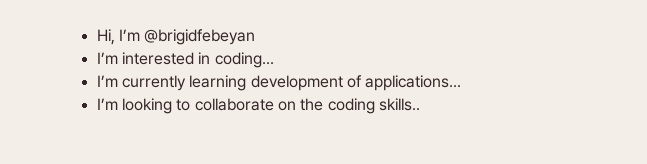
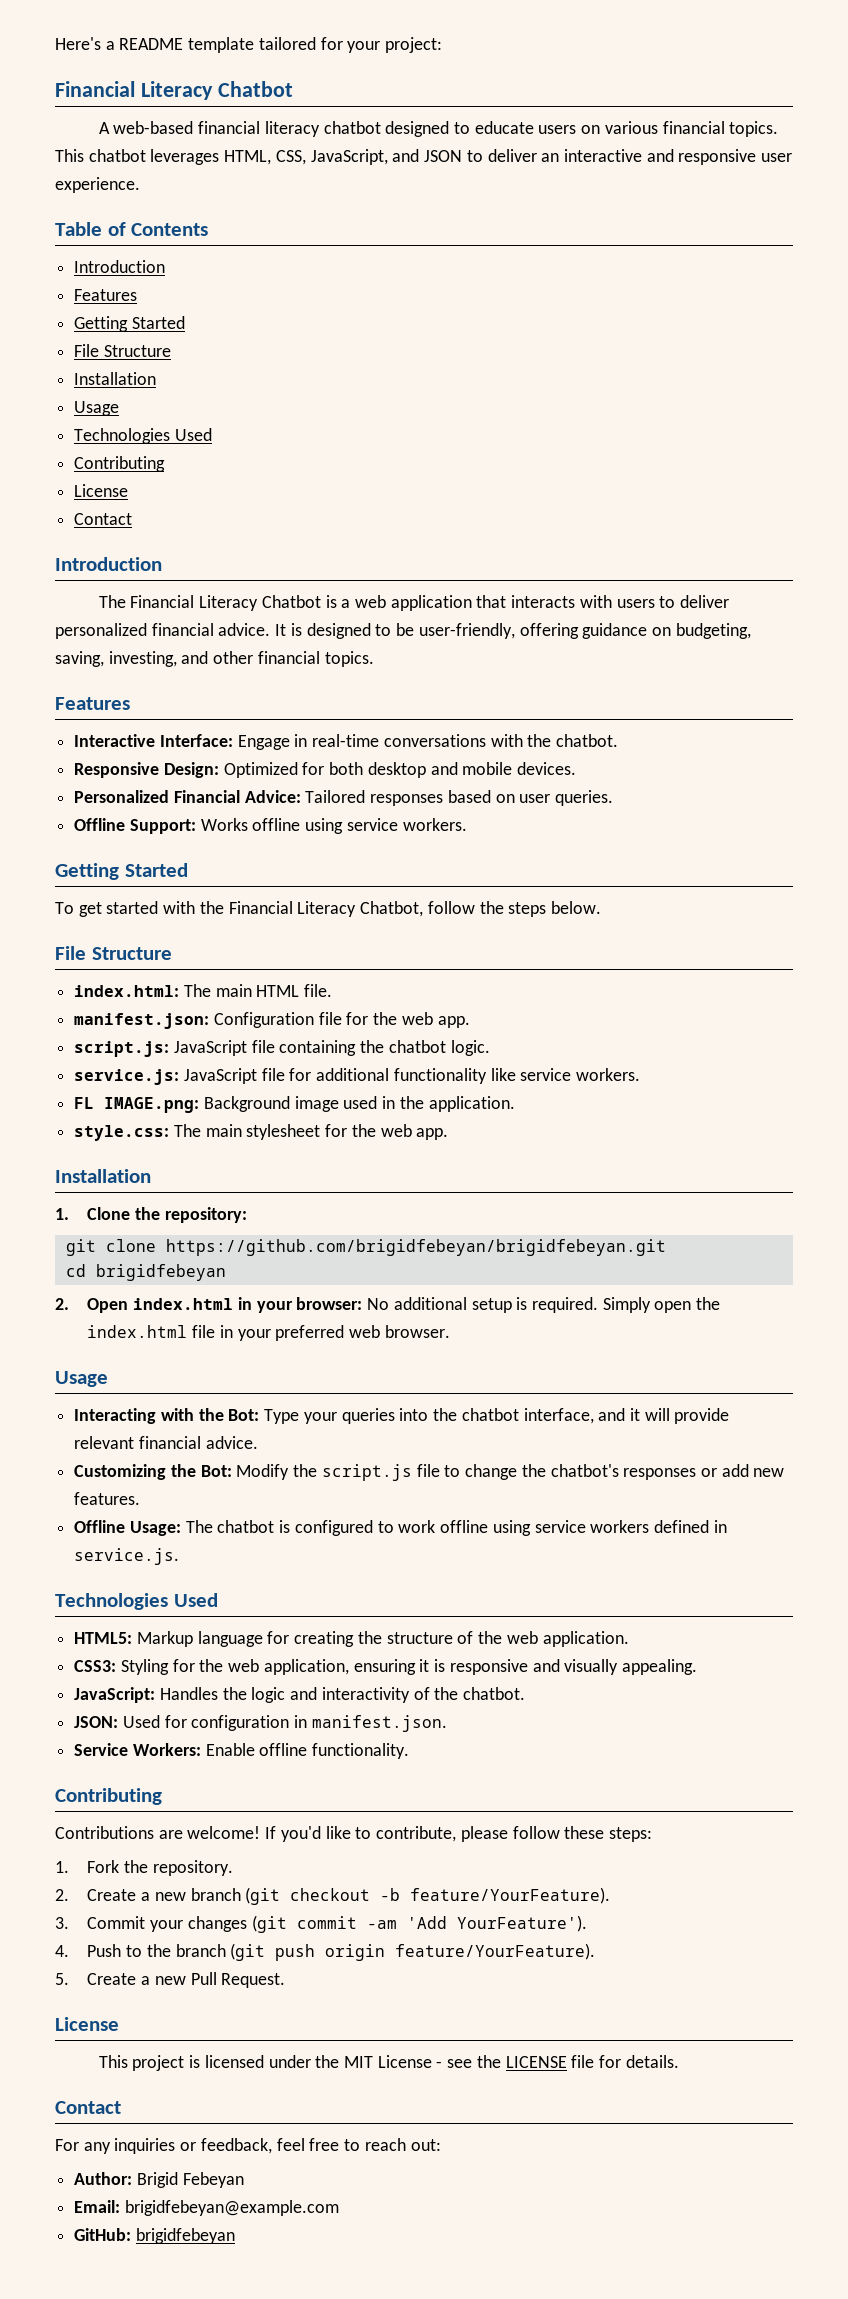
- Hi, I’m @brigidfebeyan
- I’m interested in coding...
- I’m currently learning development of applications...
- I’m looking to collaborate on the coding skills..
+ Here's a README template tailored for your project:
+ Financial Literacy Chatbot
+ A web-based financial literacy chatbot designed to educate users on various financial topics. This chatbot leverages HTML, CSS, JavaScript, and JSON to deliver an interactive and responsive user experience.
+ Table of Contents
+ Introduction
+ Features
+ Getting Started
+ File Structure
+ Installation
+ Usage
+ Technologies Used
+ Contributing
+ License
+ Contact
+ Introduction
+ The Financial Literacy Chatbot is a web application that interacts with users to deliver personalized financial advice. It is designed to be user-friendly, offering guidance on budgeting, saving, investing, and other financial topics.
+ Features
+ Interactive Interface: Engage in real-time conversations with the chatbot.
+ Responsive Design: Optimized for both desktop and mobile devices.
+ Personalized Financial Advice: Tailored responses based on user queries.
+ Offline Support: Works offline using service workers.
+ Getting Started
+ To get started with the Financial Literacy Chatbot, follow the steps below.
+ File Structure
+ index.html: The main HTML file.
+ manifest.json: Configuration file for the web app.
+ script.js: JavaScript file containing the chatbot logic.
+ service.js: JavaScript file for additional functionality like service workers.
+ FL IMAGE.png: Background image used in the application.
+ style.css: The main stylesheet for the web app.
+ Installation
+ 1. Clone the repository:
+ git clone https://github.com/brigidfebeyan/brigidfebeyan.git
+ cd brigidfebeyan
+ 2. Open index.html in your browser: No additional setup is required. Simply open the index.html file in your preferred web browser.
+ Usage
+ Interacting with the Bot: Type your queries into the chatbot interface, and it will provide relevant financial advice.
+ Customizing the Bot: Modify the script.js file to change the chatbot's responses or add new features.
+ Offline Usage: The chatbot is configured to work offline using service workers defined in service.js.
+ Technologies Used
+ HTML5: Markup language for creating the structure of the web application.
+ CSS3: Styling for the web application, ensuring it is responsive and visually appealing.
+ JavaScript: Handles the logic and interactivity of the chatbot.
+ JSON: Used for configuration in manifest.json.
+ Service Workers: Enable offline functionality.
+ Contributing
+ Contributions are welcome! If you'd like to contribute, please follow these steps:
+ 1. Fork the repository.
+ 2. Create a new branch (git checkout -b feature/YourFeature).
+ 3. Commit your changes (git commit -am 'Add YourFeature').
+ 4. Push to the branch (git push origin feature/YourFeature).
+ 5. Create a new Pull Request.
+ License
+ This project is licensed under the MIT License - see the LICENSE file for details.
+ Contact
+ For any inquiries or feedback, feel free to reach out:
+ Author: Brigid Febeyan
+ Email: brigidfebeyan@example.com
+ GitHub: brigidfebeyan

